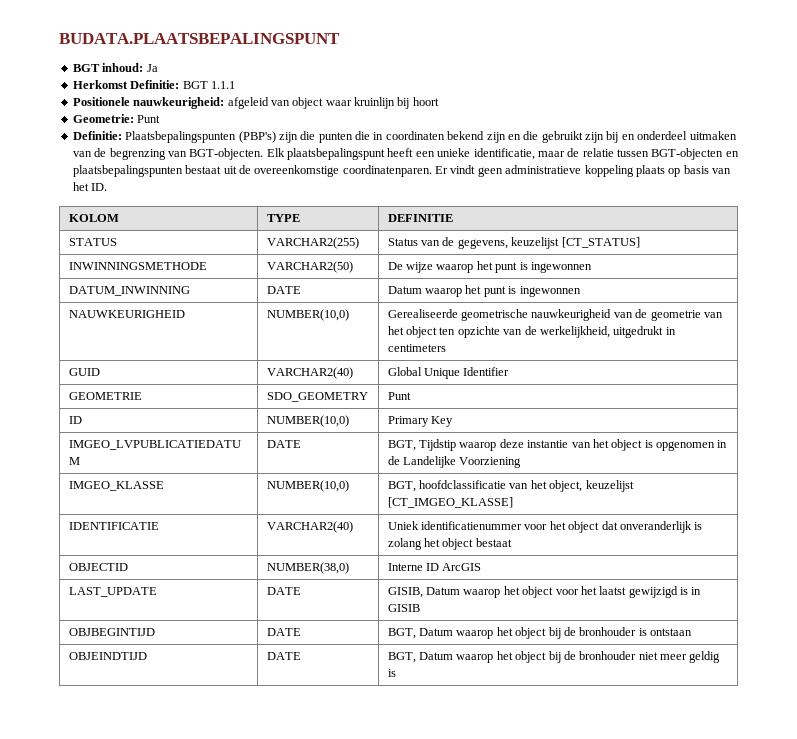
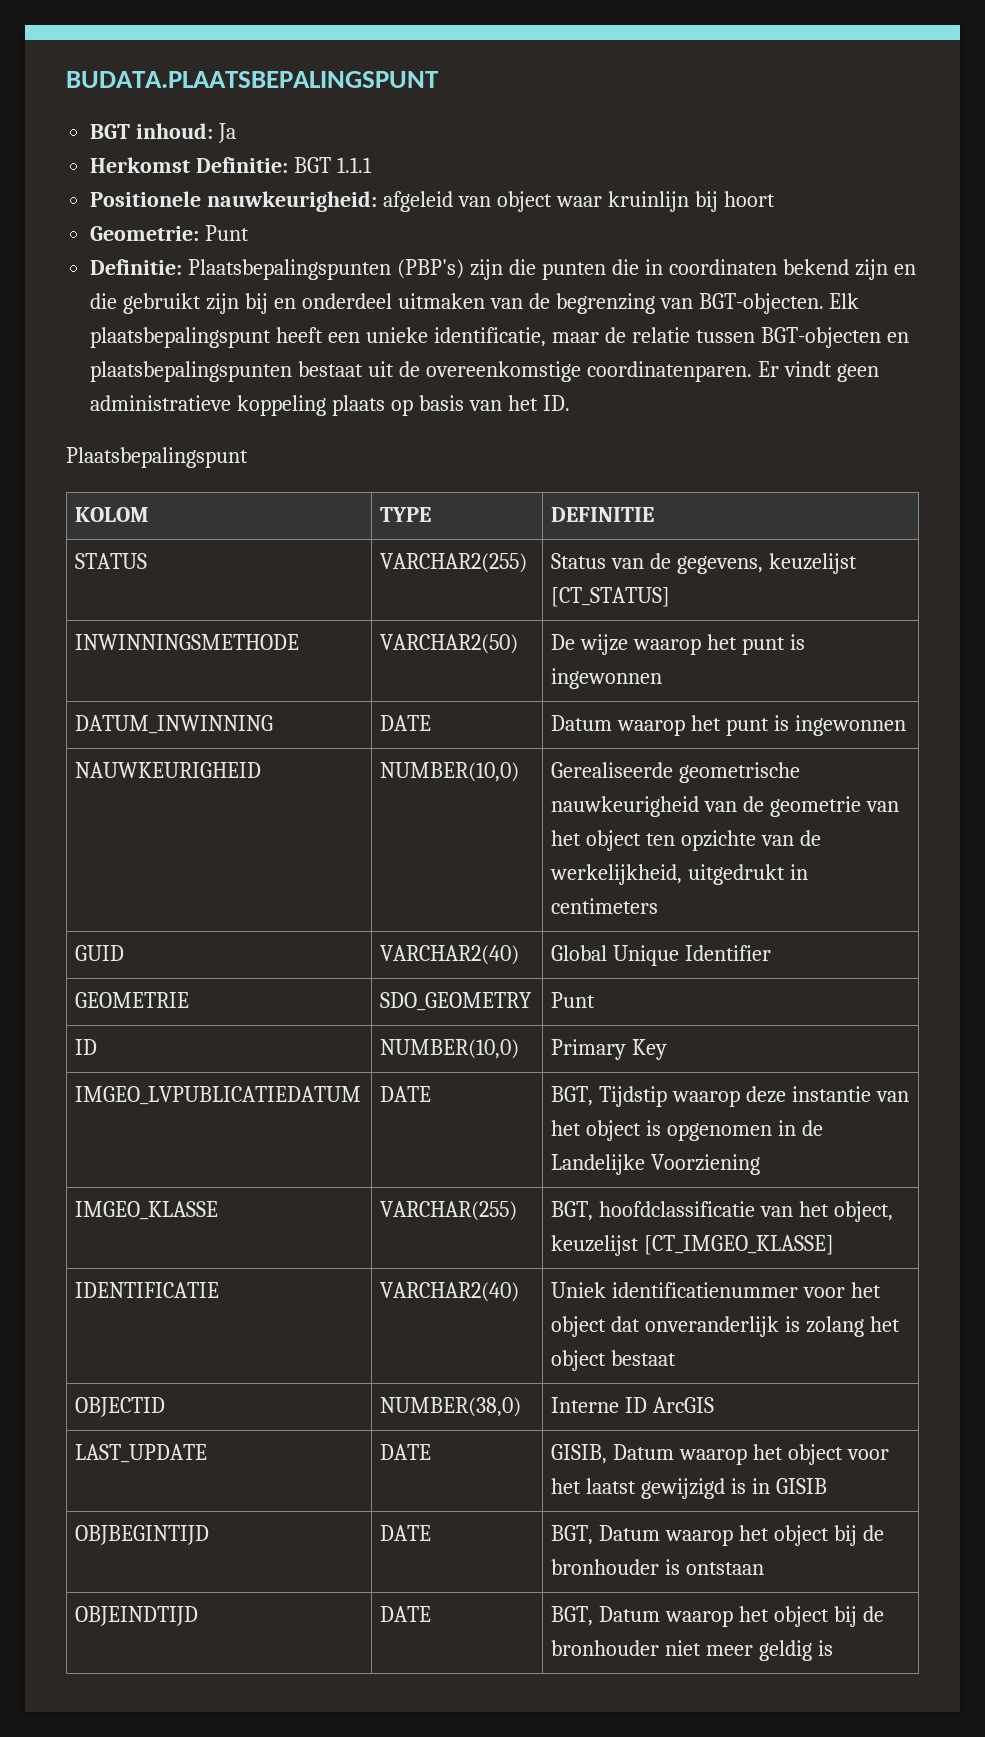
+ Plaatsbepalingspunt
- IMGEO_KLASSE | NUMBER(10,0) | BGT, hoofdclassificatie van het object, keuzelijst [CT_IMGEO_KLASSE]
+ IMGEO_KLASSE | VARCHAR(255) | BGT, hoofdclassificatie van het object, keuzelijst [CT_IMGEO_KLASSE]

